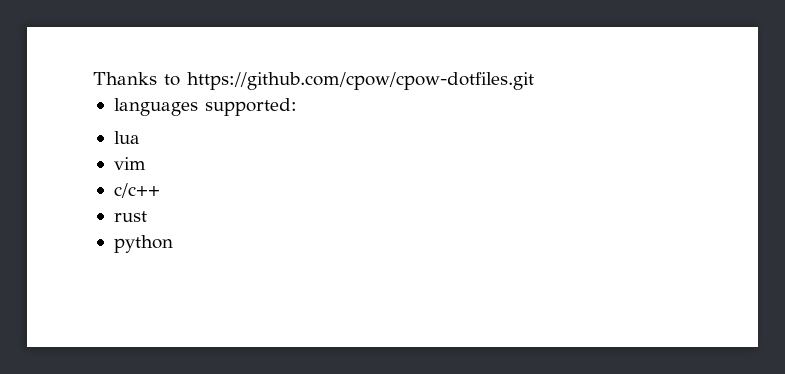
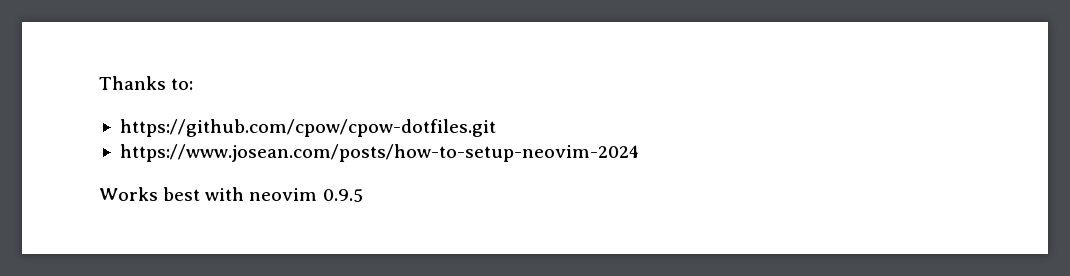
- Thanks to https://github.com/cpow/cpow-dotfiles.git
+ Thanks to:
+ https://github.com/cpow/cpow-dotfiles.git
- languages supported:
- lua
- vim
- c/c++
- rust
- python
+ https://www.josean.com/posts/how-to-setup-neovim-2024
+ Works best with neovim 0.9.5

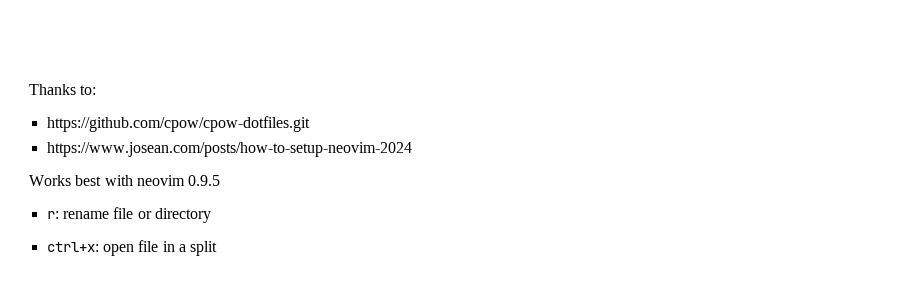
+ r: rename file or directory
+ ctrl+x: open file in a split

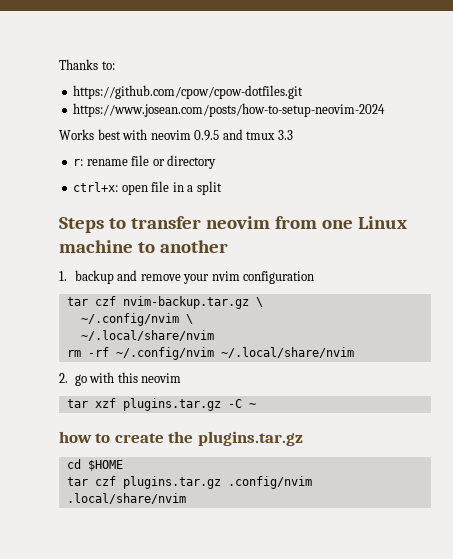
- Works best with neovim 0.9.5
+ Works best with neovim 0.9.5 and tmux 3.3
+ Steps to transfer neovim from one Linux machine to another
+ 1. backup and remove your nvim configuration
+ tar czf nvim-backup.tar.gz \
+ ~/.config/nvim \
+ ~/.local/share/nvim
+ rm -rf ~/.config/nvim ~/.local/share/nvim
+ 2. go with this neovim
+ tar xzf plugins.tar.gz -C ~
+ how to create the plugins.tar.gz
+ cd $HOME
+ tar czf plugins.tar.gz .config/nvim .local/share/nvim

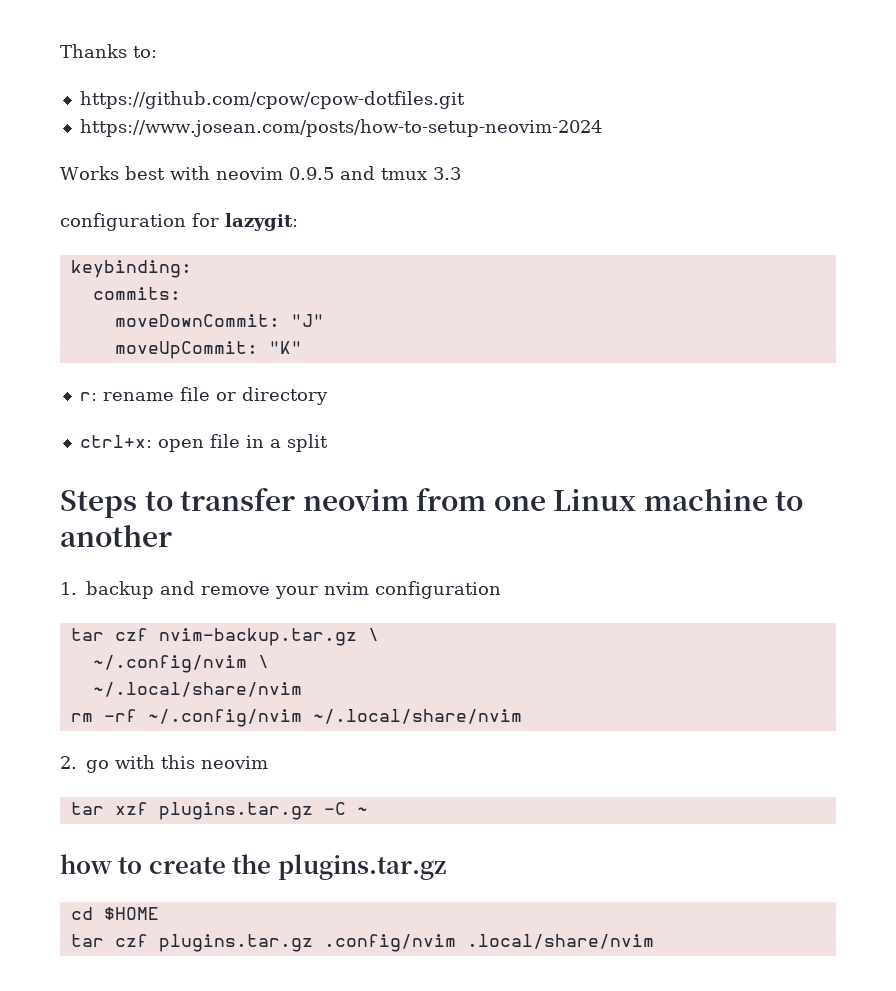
+ configuration for lazygit:
+ keybinding:
+ commits:
+ moveDownCommit: "J"
+ moveUpCommit: "K"

